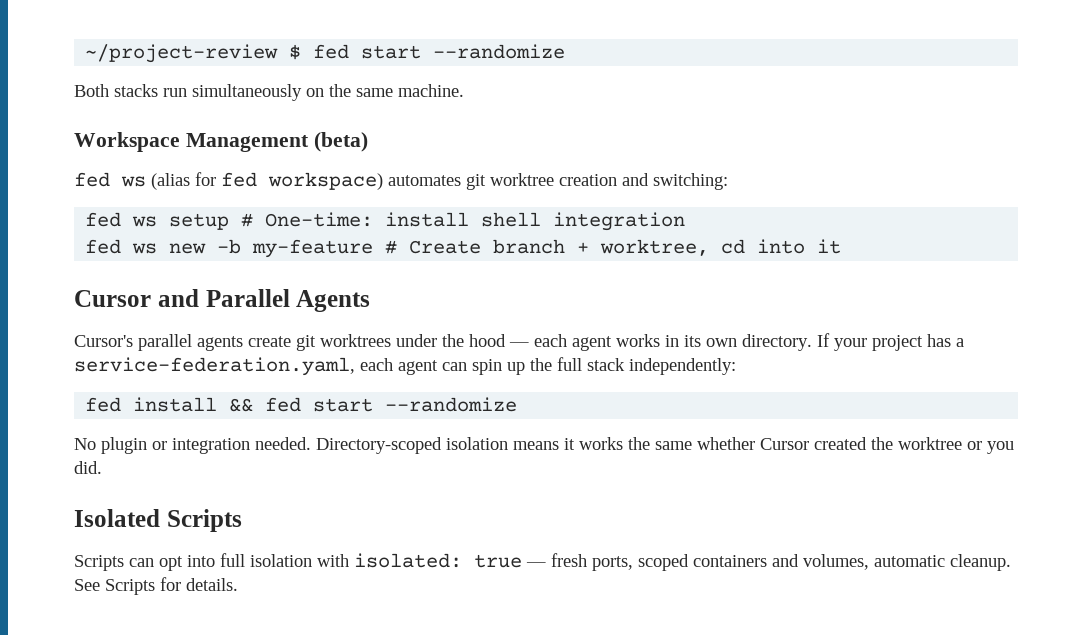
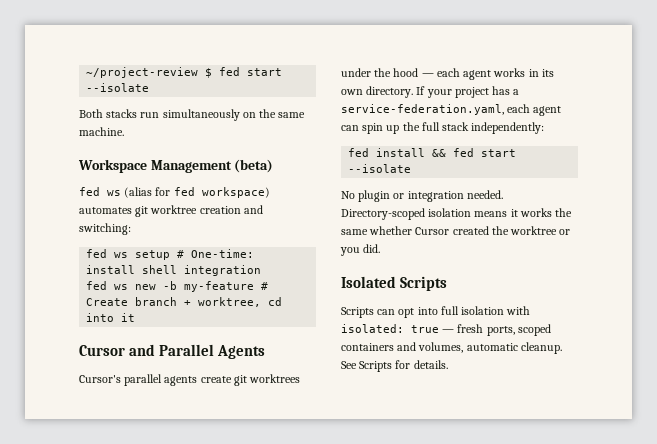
- ~/project-review $ fed start --randomize
+ ~/project-review $ fed start --isolate
- fed install && fed start --randomize
+ fed install && fed start --isolate

